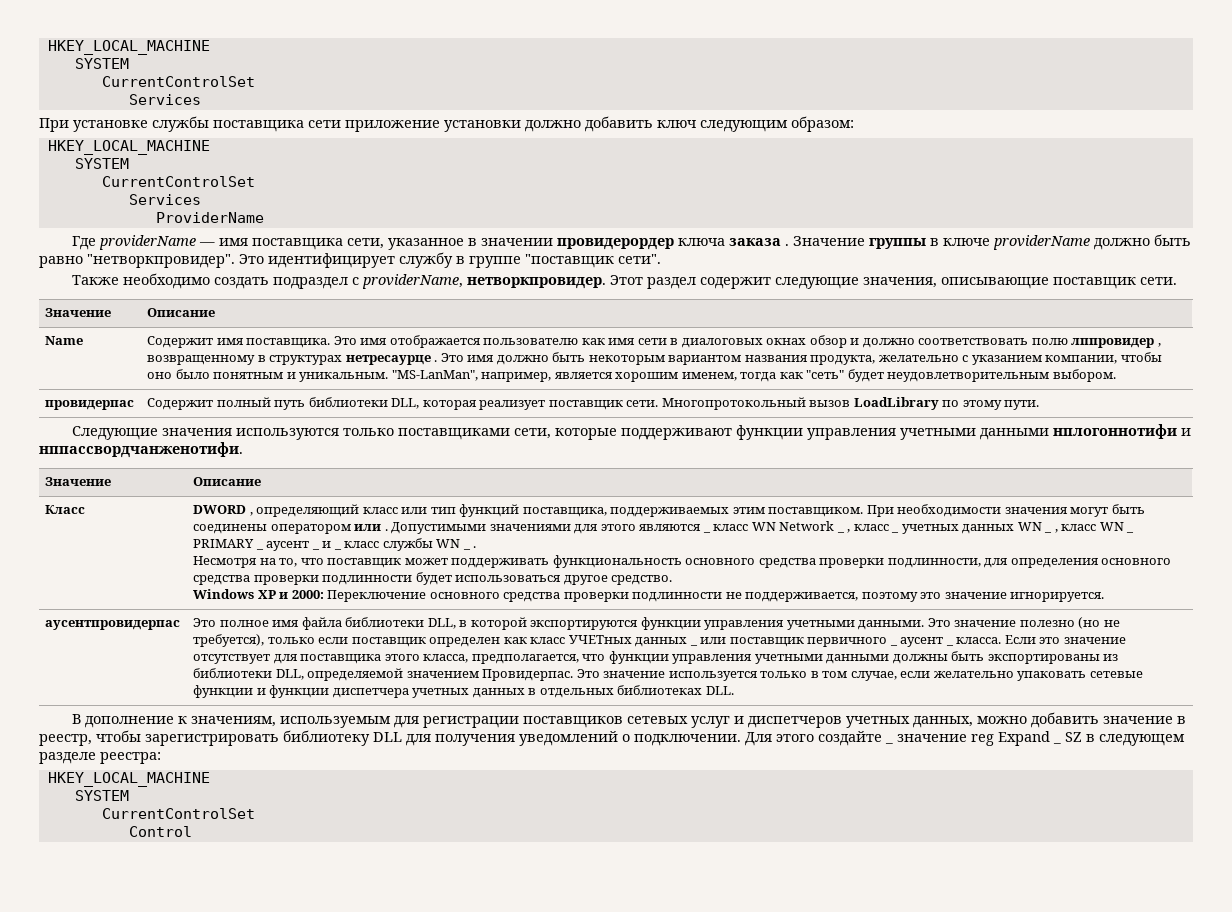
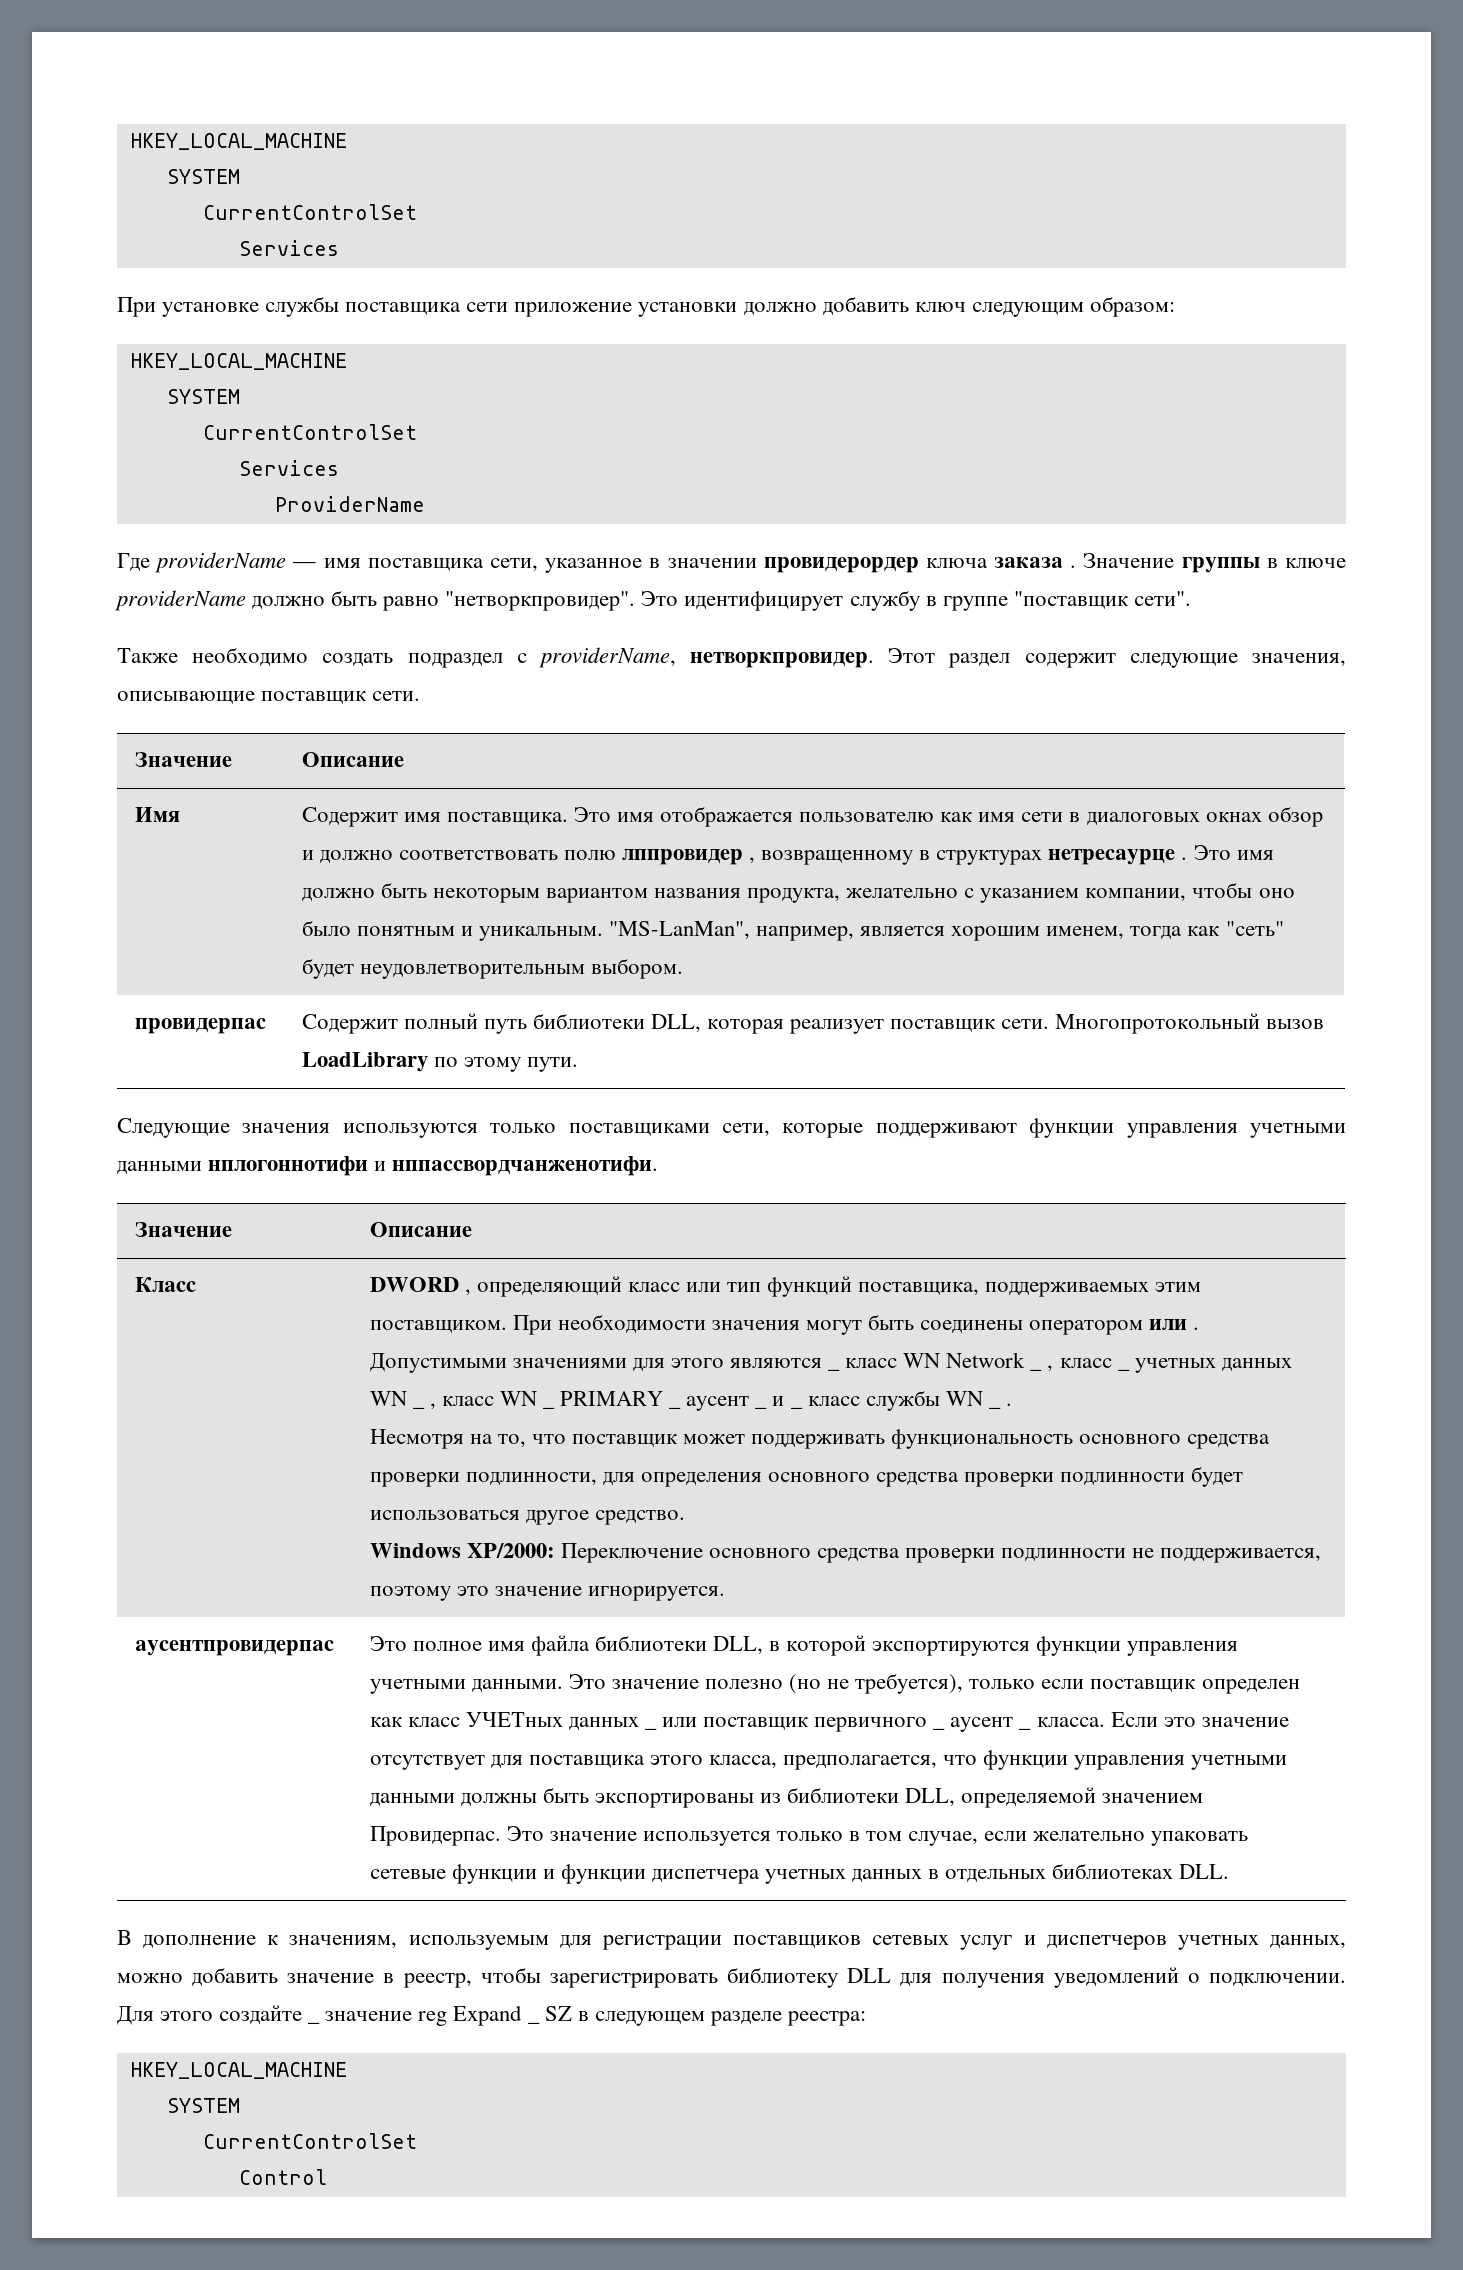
- Name
+ Имя
- Windows XP и 2000: Переключение основного средства проверки подлинности не поддерживается, поэтому это значение игнорируется.
+ Windows XP/2000: Переключение основного средства проверки подлинности не поддерживается, поэтому это значение игнорируется.

